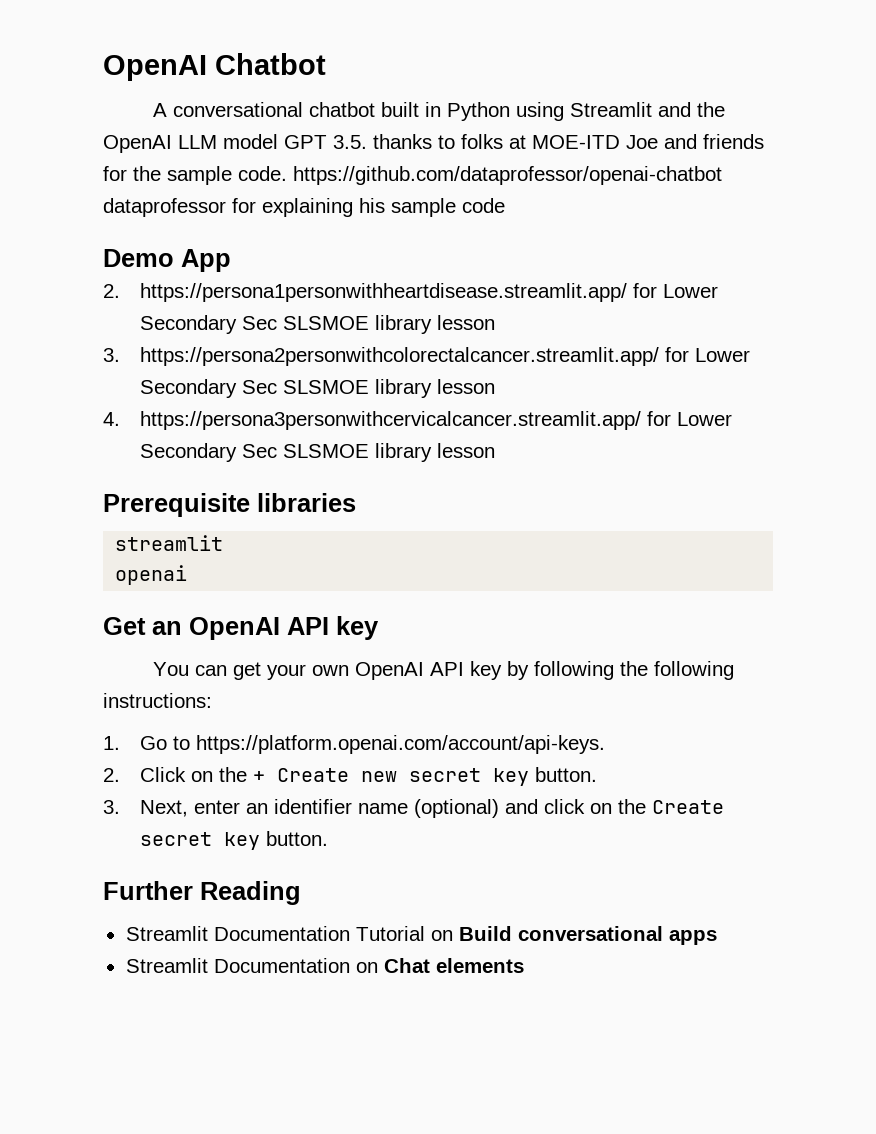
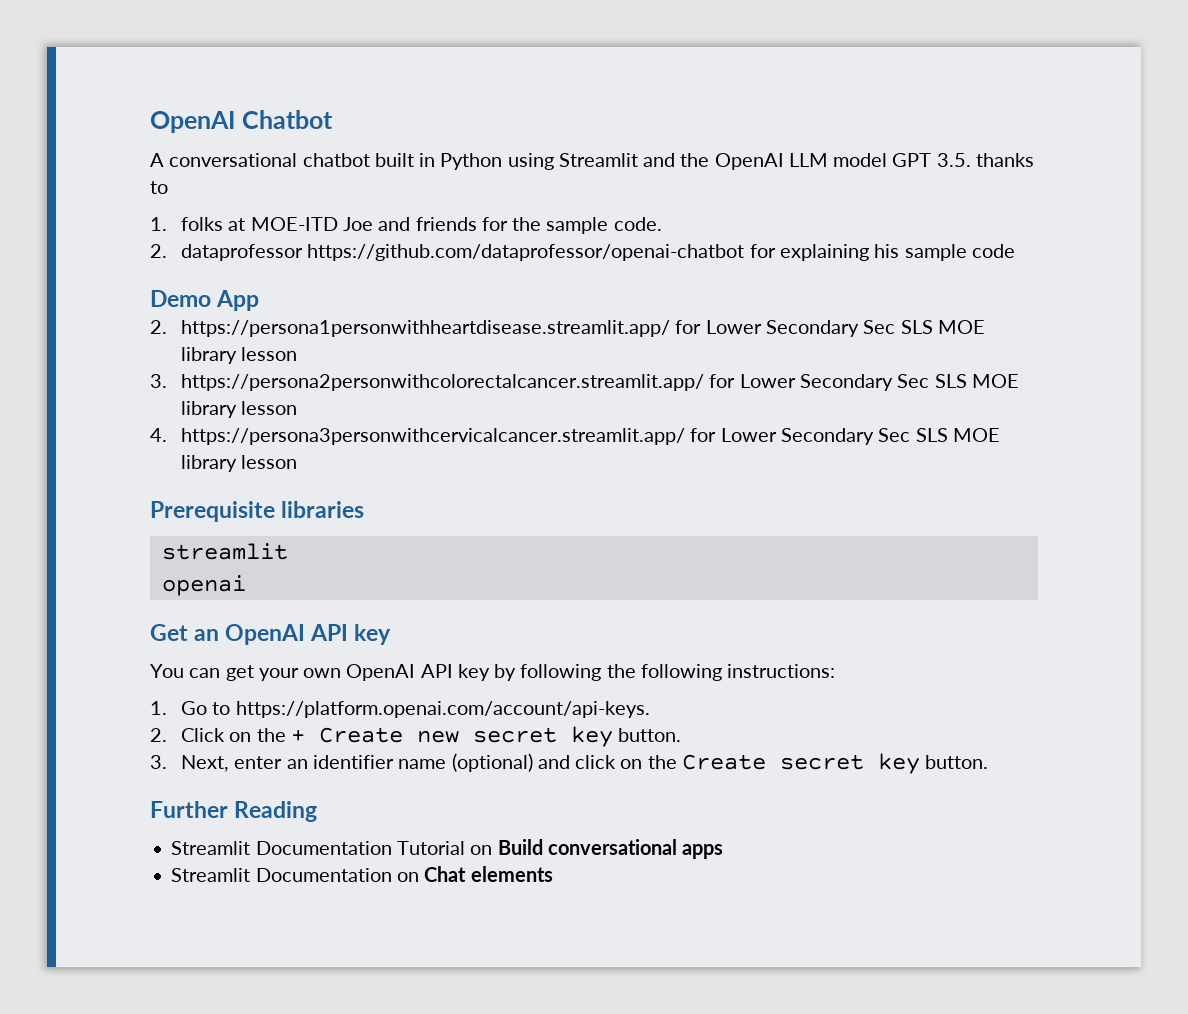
- A conversational chatbot built in Python using Streamlit and the OpenAI LLM model GPT 3.5. thanks to folks at MOE-ITD Joe and friends for the sample code. https://github.com/dataprofessor/openai-chatbot dataprofessor for explaining his sample code
+ A conversational chatbot built in Python using Streamlit and the OpenAI LLM model GPT 3.5. thanks to
+ 1. folks at MOE-ITD Joe and friends for the sample code.
+ 2. dataprofessor https://github.com/dataprofessor/openai-chatbot for explaining his sample code
- 2. https://persona1personwithheartdisease.streamlit.app/ for Lower Secondary Sec SLSMOE library lesson
+ 2. https://persona1personwithheartdisease.streamlit.app/ for Lower Secondary Sec SLS MOE library lesson
- 3. https://persona2personwithcolorectalcancer.streamlit.app/ for Lower Secondary Sec SLSMOE library lesson
+ 3. https://persona2personwithcolorectalcancer.streamlit.app/ for Lower Secondary Sec SLS MOE library lesson
- 4. https://persona3personwithcervicalcancer.streamlit.app/ for Lower Secondary Sec SLSMOE library lesson
+ 4. https://persona3personwithcervicalcancer.streamlit.app/ for Lower Secondary Sec SLS MOE library lesson

